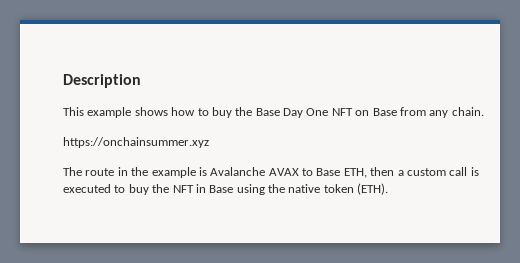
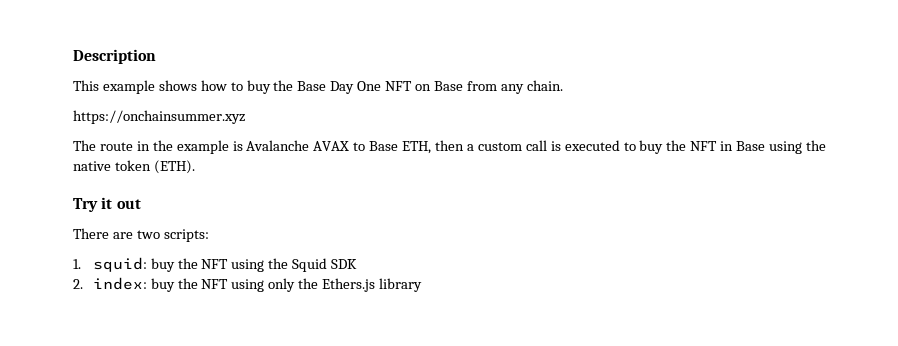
+ Try it out
+ There are two scripts:
+ 1. squid: buy the NFT using the Squid SDK
+ 2. index: buy the NFT using only the Ethers.js library

